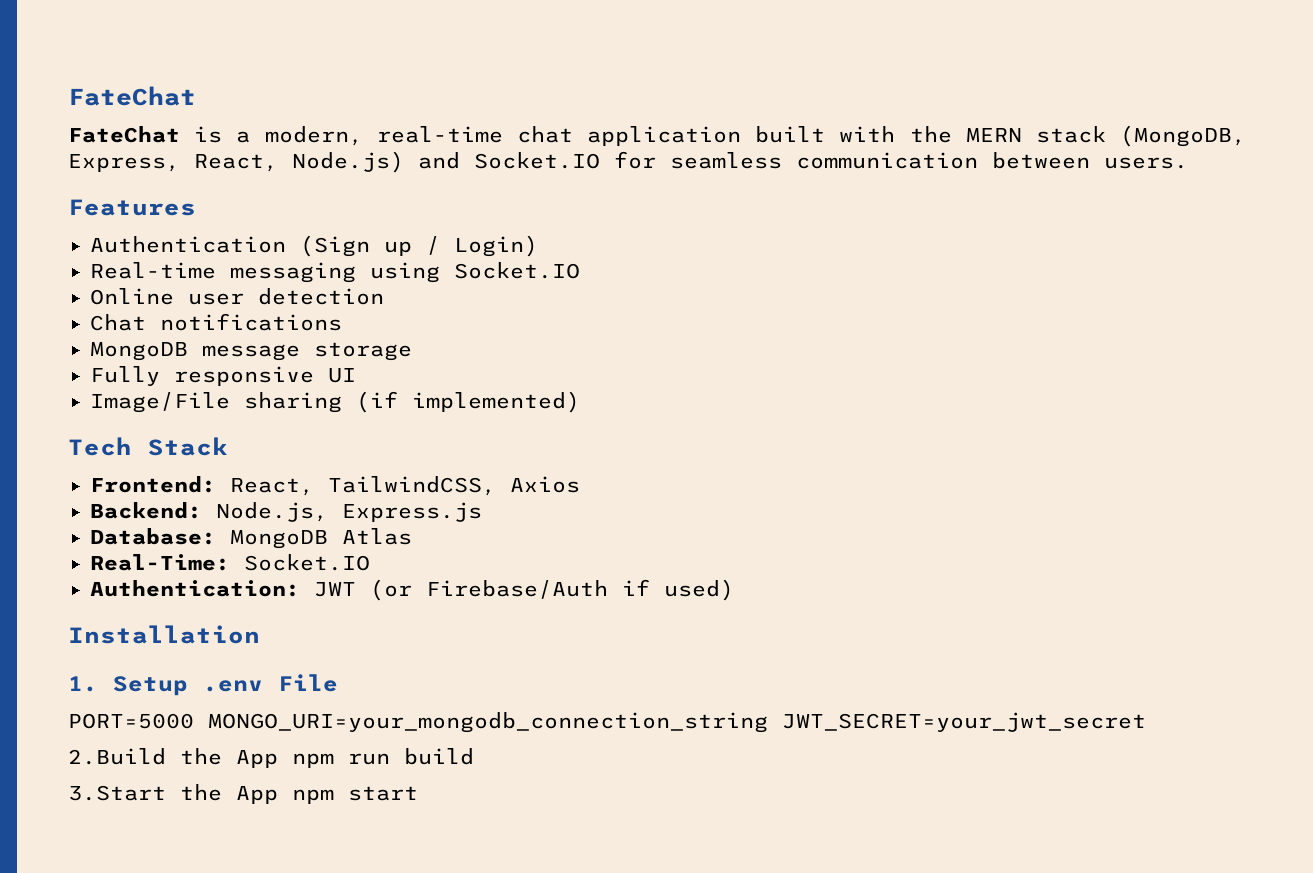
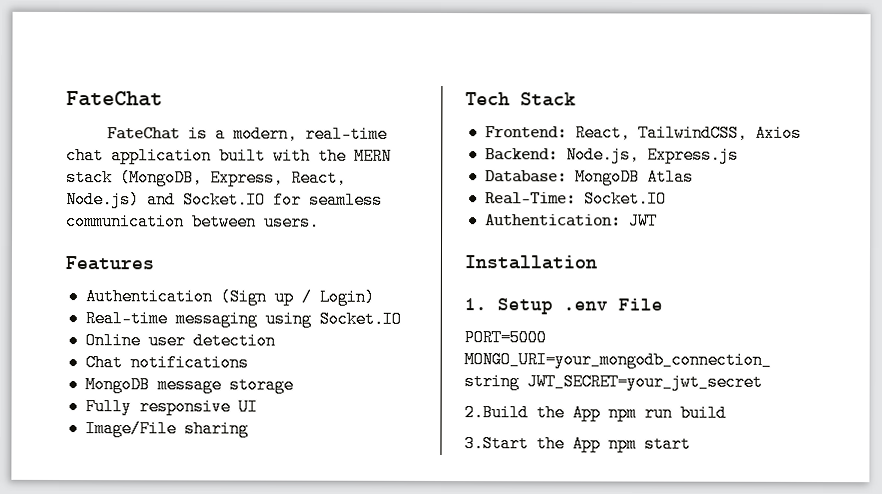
- Image/File sharing (if implemented)
+ Image/File sharing
- Authentication: JWT (or Firebase/Auth if used)
+ Authentication: JWT

